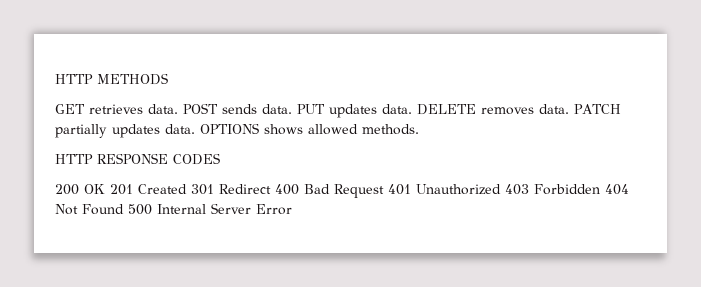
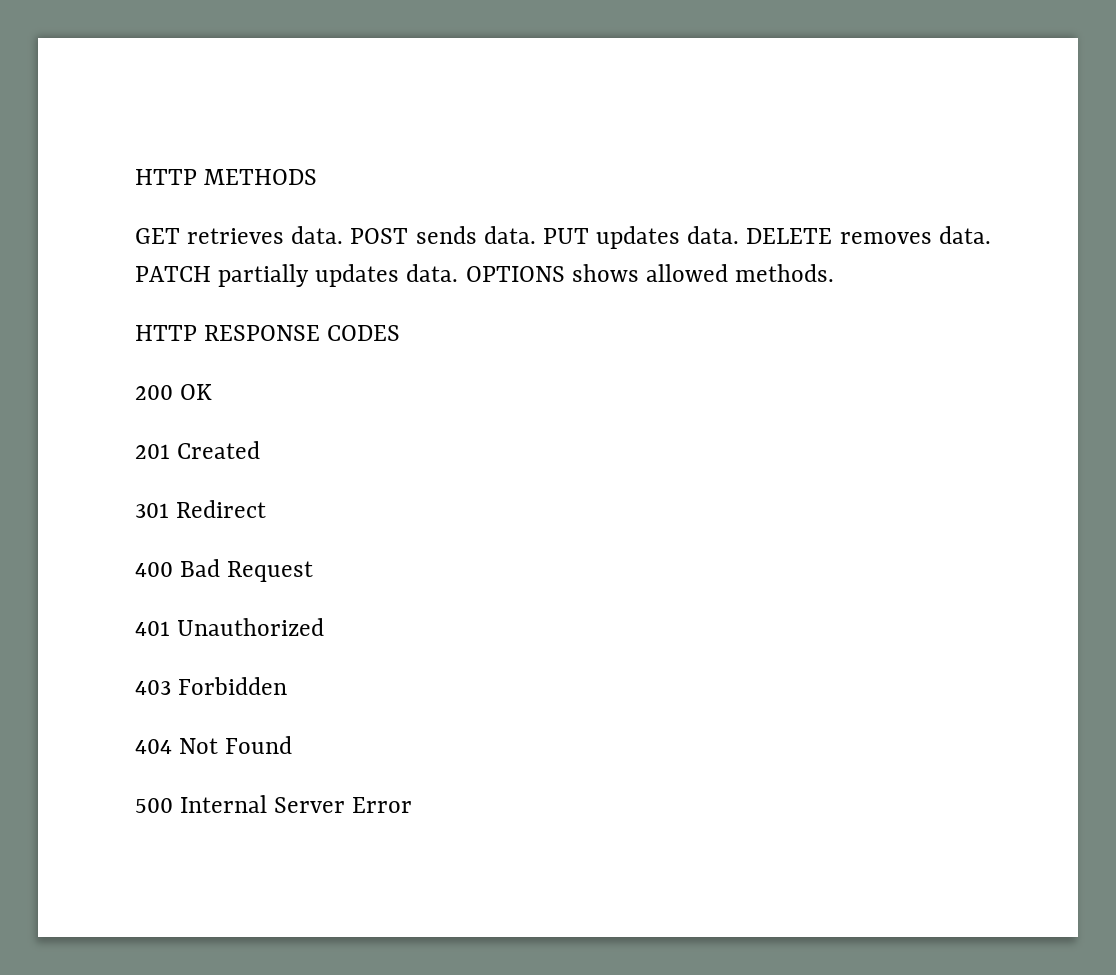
- 200 OK 201 Created 301 Redirect 400 Bad Request 401 Unauthorized 403 Forbidden 404 Not Found 500 Internal Server Error
+ 200 OK
+ 201 Created
+ 301 Redirect
+ 400 Bad Request
+ 401 Unauthorized
+ 403 Forbidden
+ 404 Not Found
+ 500 Internal Server Error

